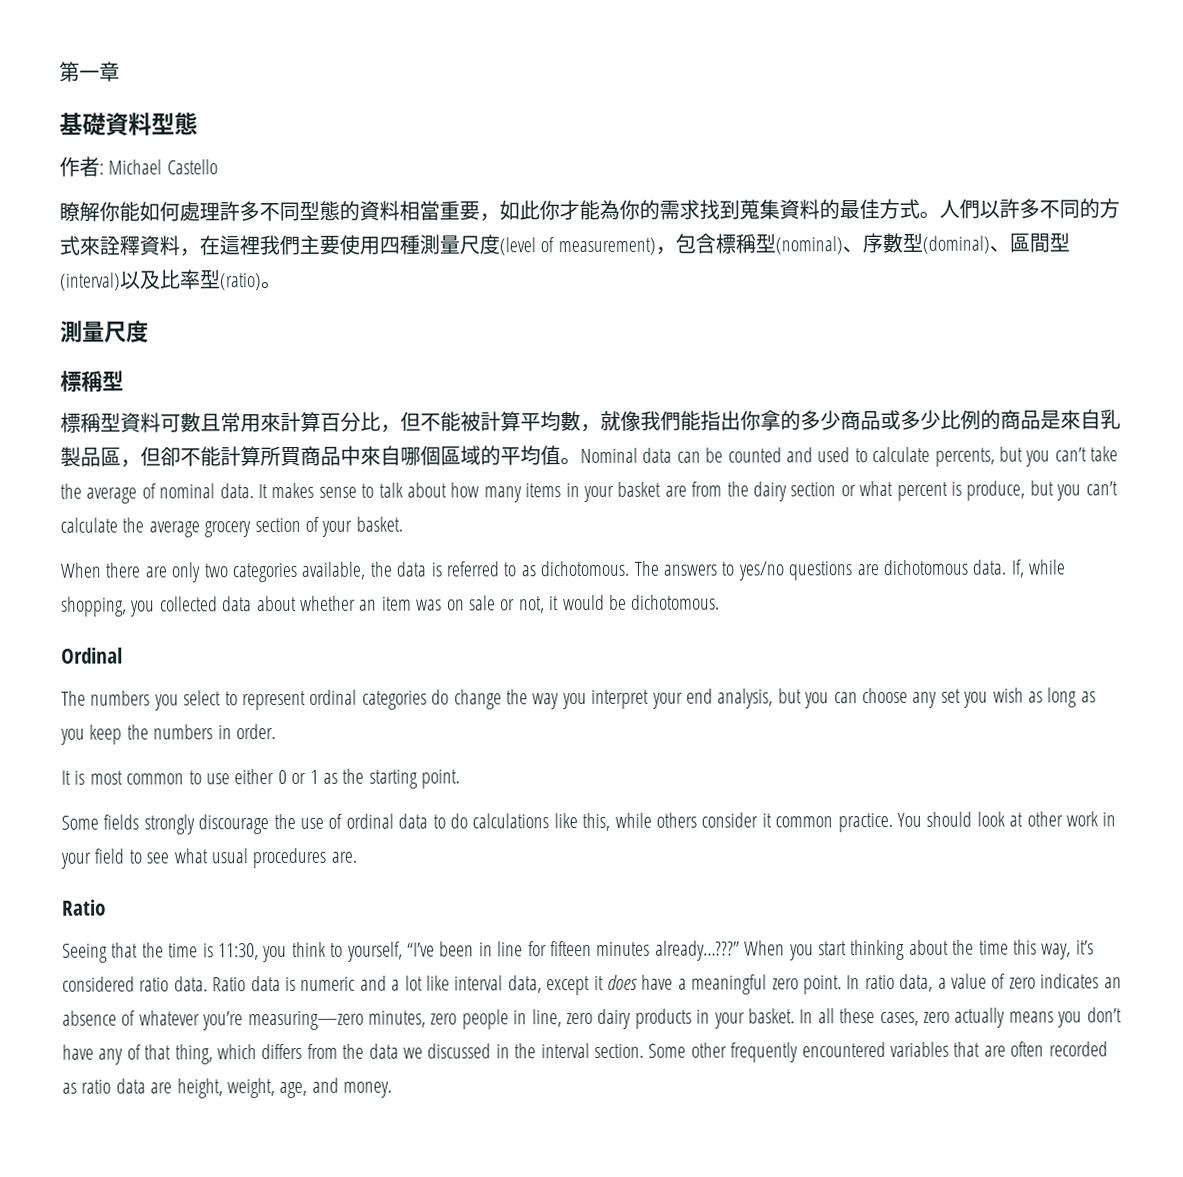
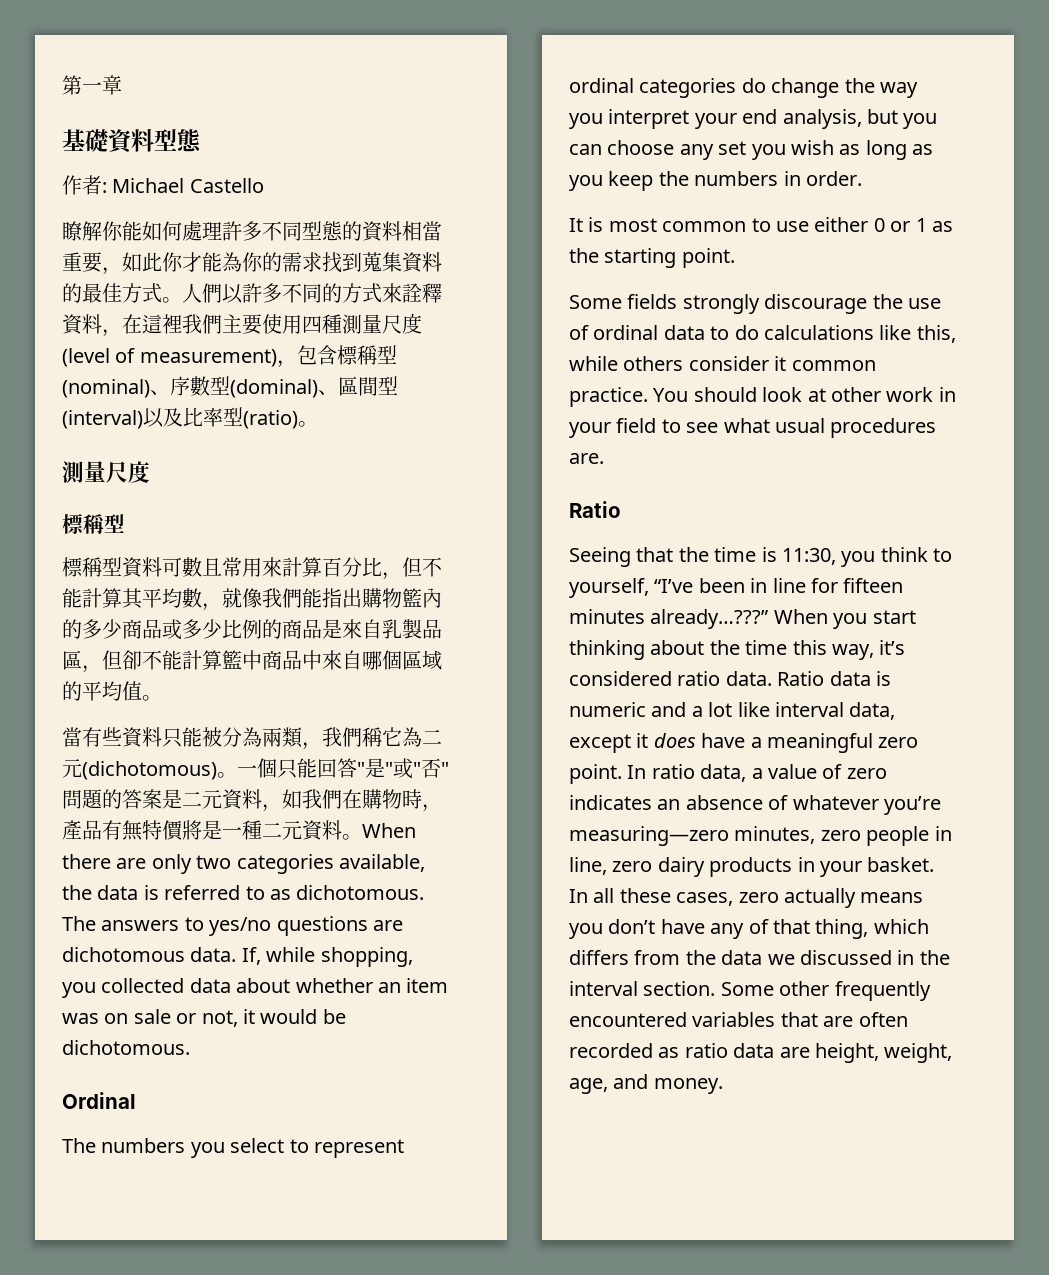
- 標稱型資料可數且常用來計算百分比，但不能被計算平均數，就像我們能指出你拿的多少商品或多少比例的商品是來自乳製品區，但卻不能計算所買商品中來自哪個區域的平均值。Nominal data can be counted and used to calculate percents, but you can’t take the average of nominal data. It makes sense to talk about how many items in your basket are from the dairy section or what percent is produce, but you can’t calculate the average grocery section of your basket.
- When there are only two categories available, the data is referred to as dichotomous.
+ 標稱型資料可數且常用來計算百分比，但不能計算其平均數，就像我們能指出購物籃內的多少商品或多少比例的商品是來自乳製品區，但卻不能計算籃中商品中來自哪個區域的平均值。
+ 當有些資料只能被分為兩類，我們稱它為二元(dichotomous)。一個只能回答"是"或"否"問題的答案是二元資料，如我們在購物時，產品有無特價將是一種二元資料。When there are only two categories available, the data is referred to as dichotomous.

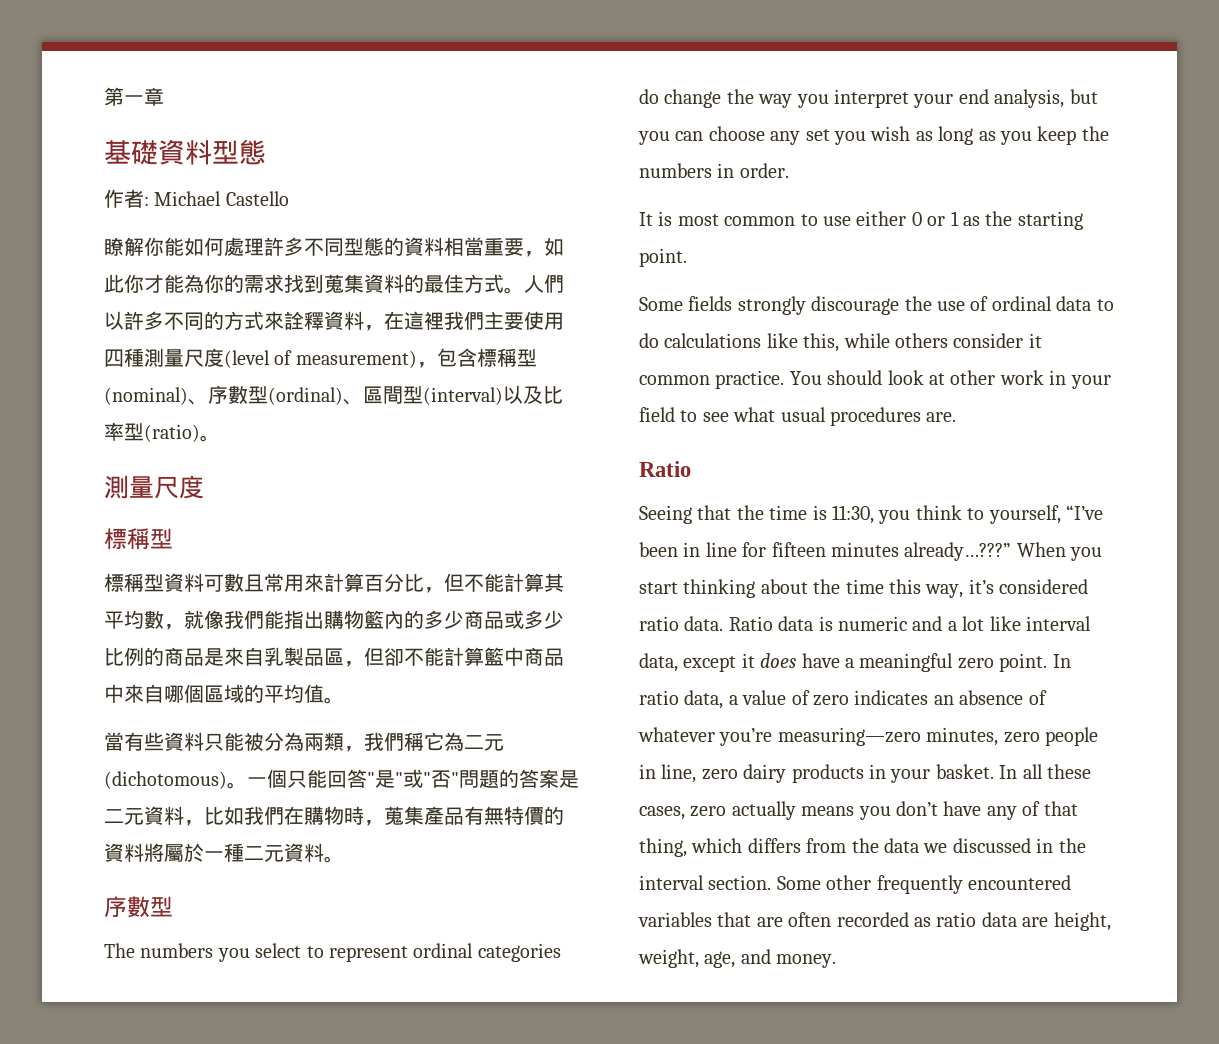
- 人們以許多不同的方式來詮釋資料，在這裡我們主要使用四種測量尺度(level of measurement)，包含標稱型(nominal)、序數型(dominal)、區間型(interval)以及比率型(ratio)。
+ 人們以許多不同的方式來詮釋資料，在這裡我們主要使用四種測量尺度(level of measurement)，包含標稱型(nominal)、序數型(ordinal)、區間型(interval)以及比率型(ratio)。
- 一個只能回答"是"或"否"問題的答案是二元資料，如我們在購物時，產品有無特價將是一種二元資料。When there are only two categories available, the data is referred to as dichotomous. The answers to yes/no questions are dichotomous data. If, while shopping, you collected data about whether an item was on sale or not, it would be dichotomous.
- Ordinal
+ 一個只能回答"是"或"否"問題的答案是二元資料，比如我們在購物時，蒐集產品有無特價的資料將屬於一種二元資料。
+ 序數型

